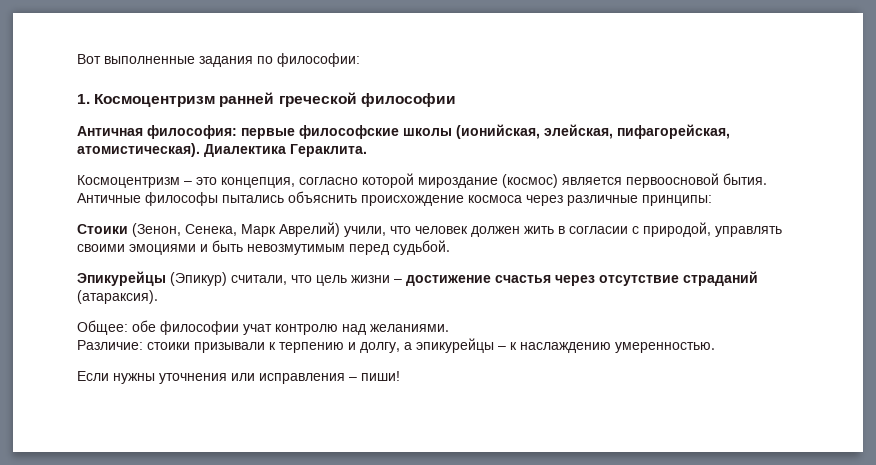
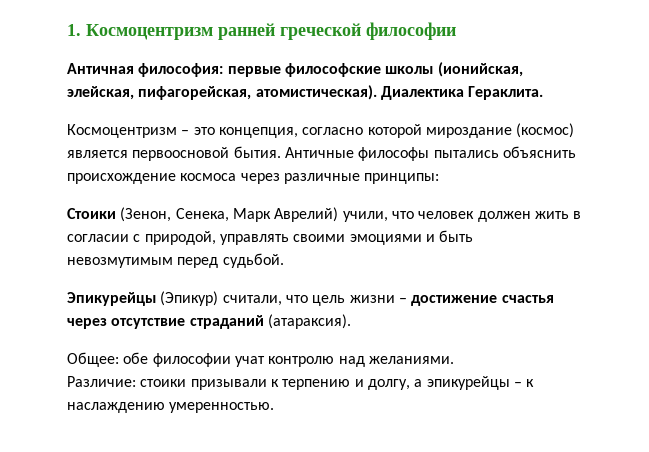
- Вот выполненные задания по философии:
- Если нужны уточнения или исправления – пиши!

